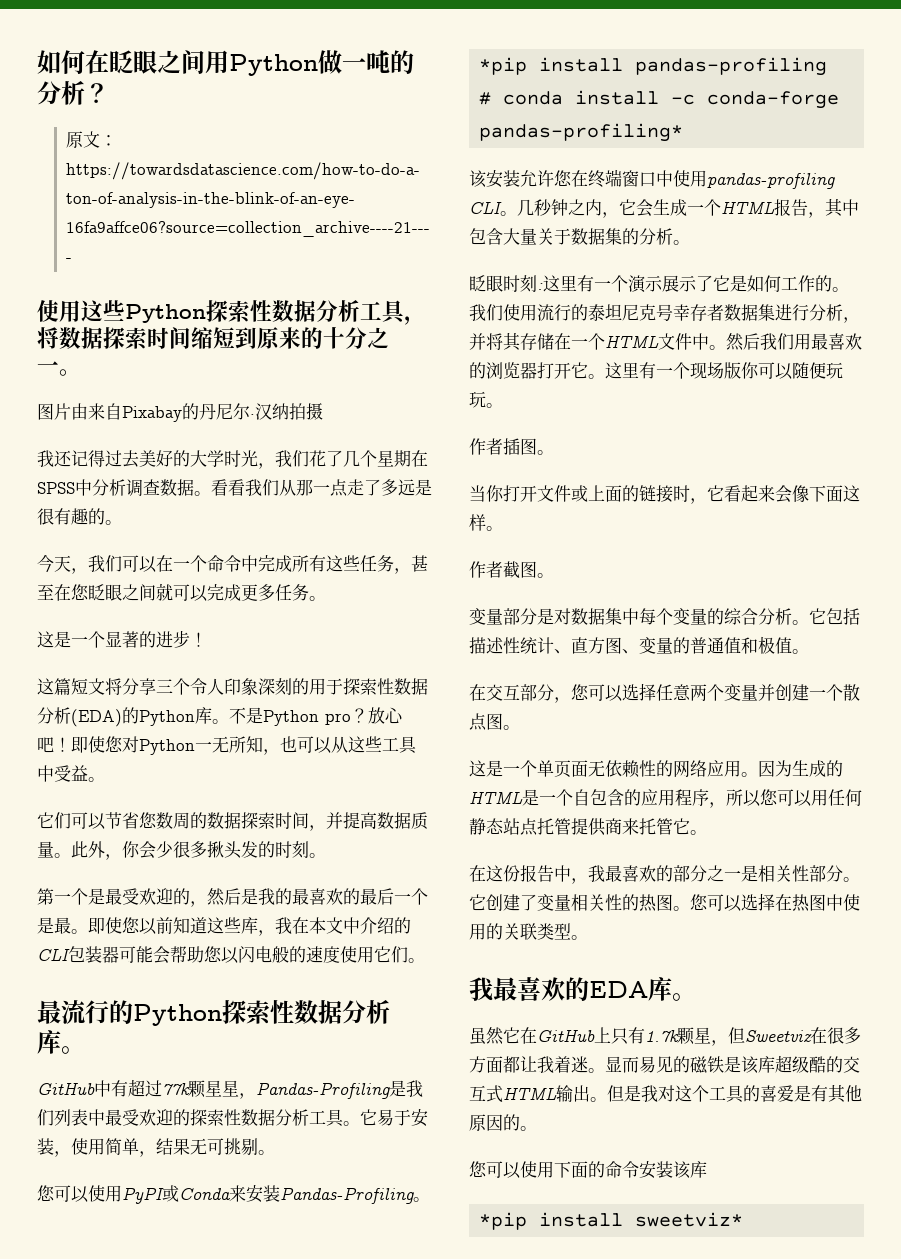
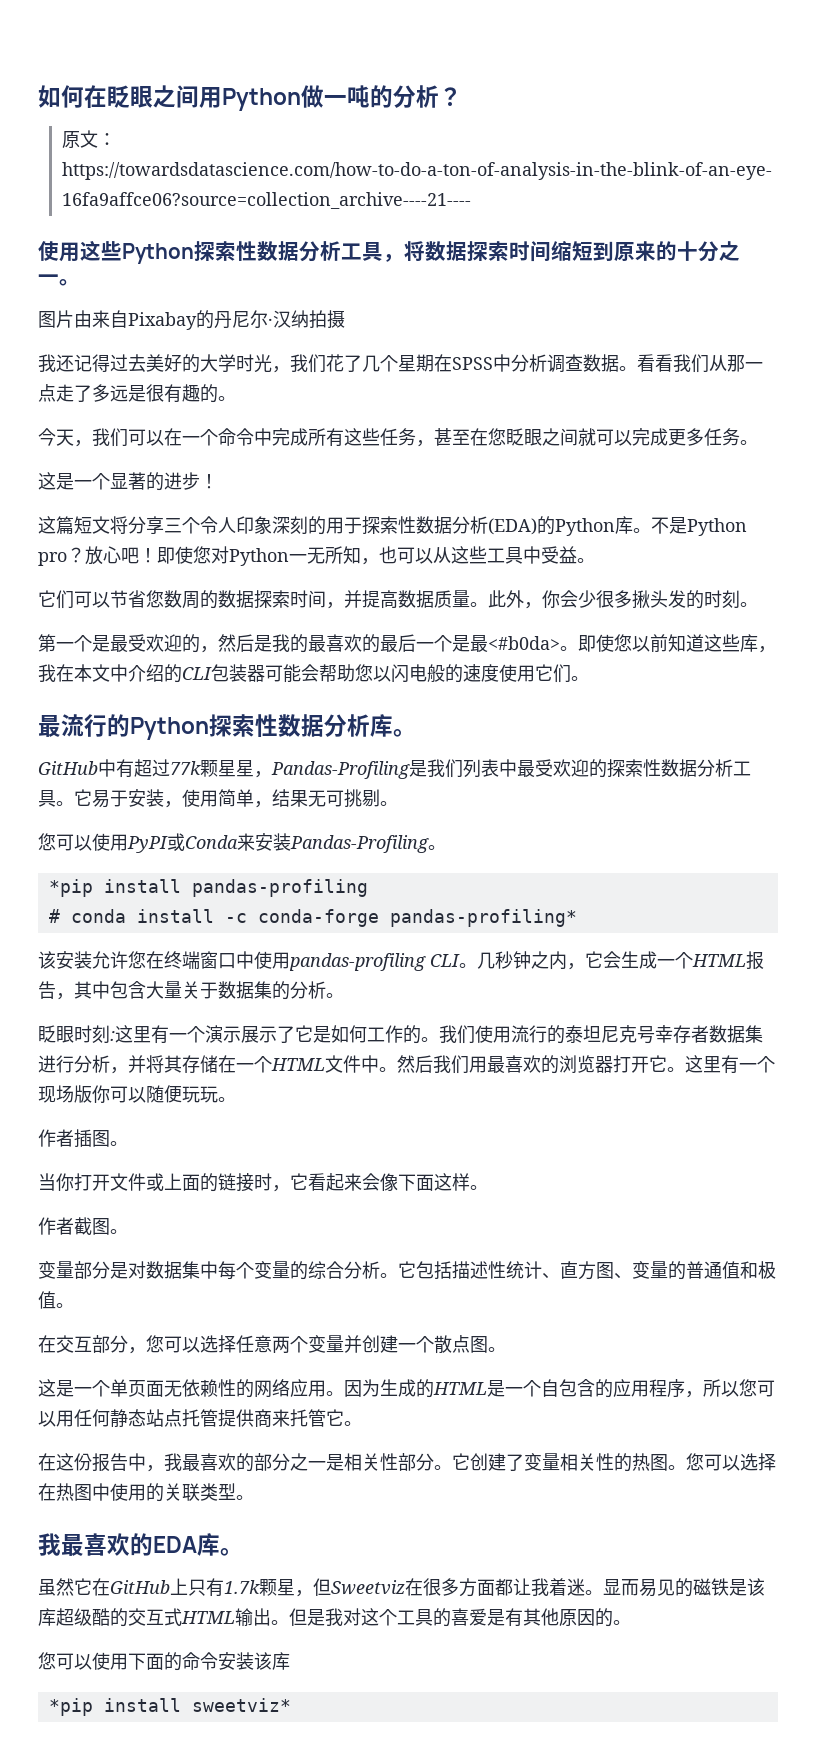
- 第一个是最受欢迎的，然后是我的最喜欢的最后一个是最。
+ 第一个是最受欢迎的，然后是我的最喜欢的最后一个是最<#b0da>。

